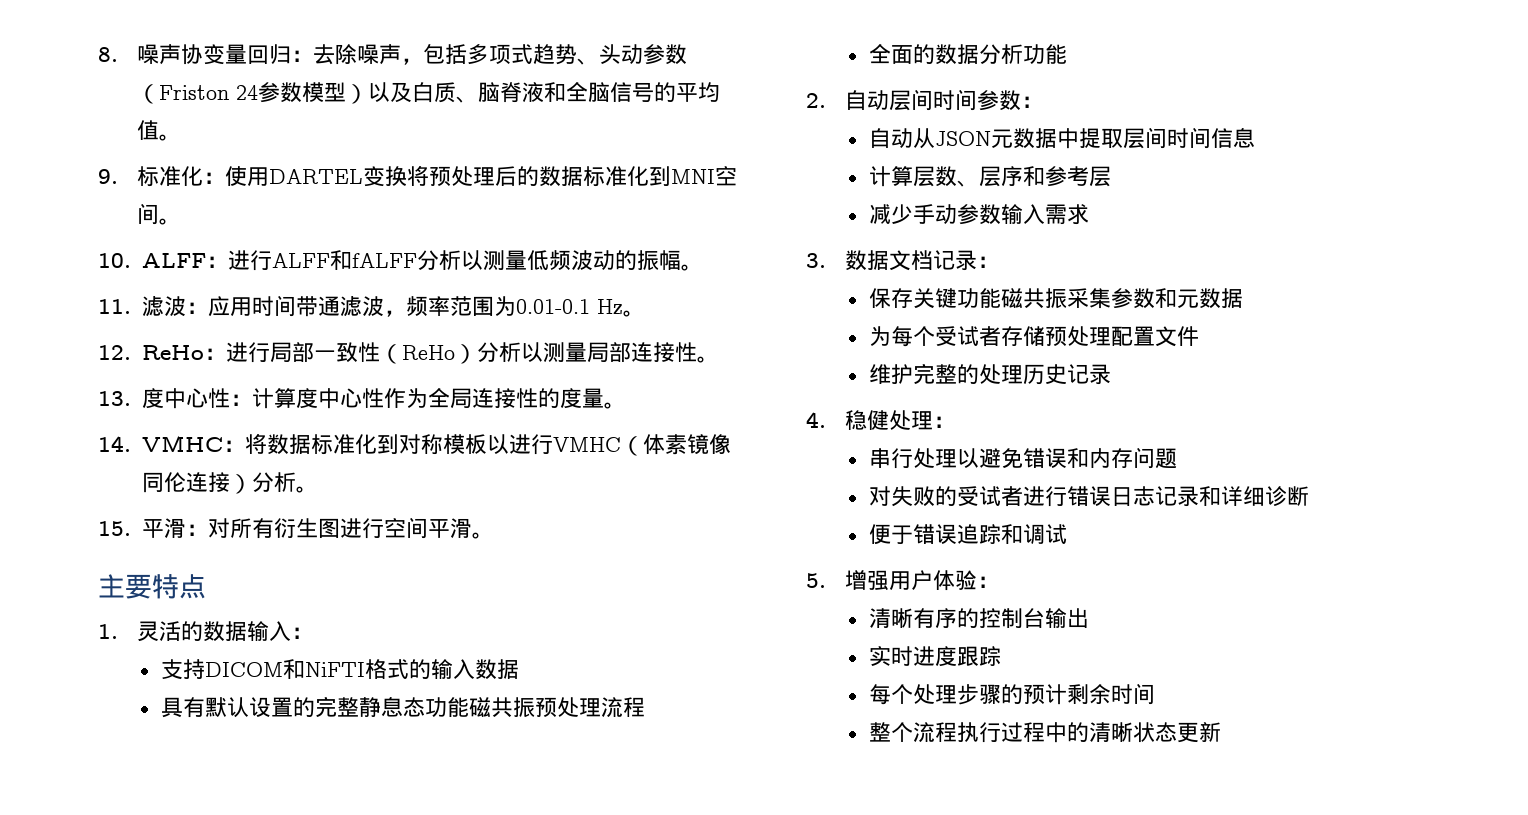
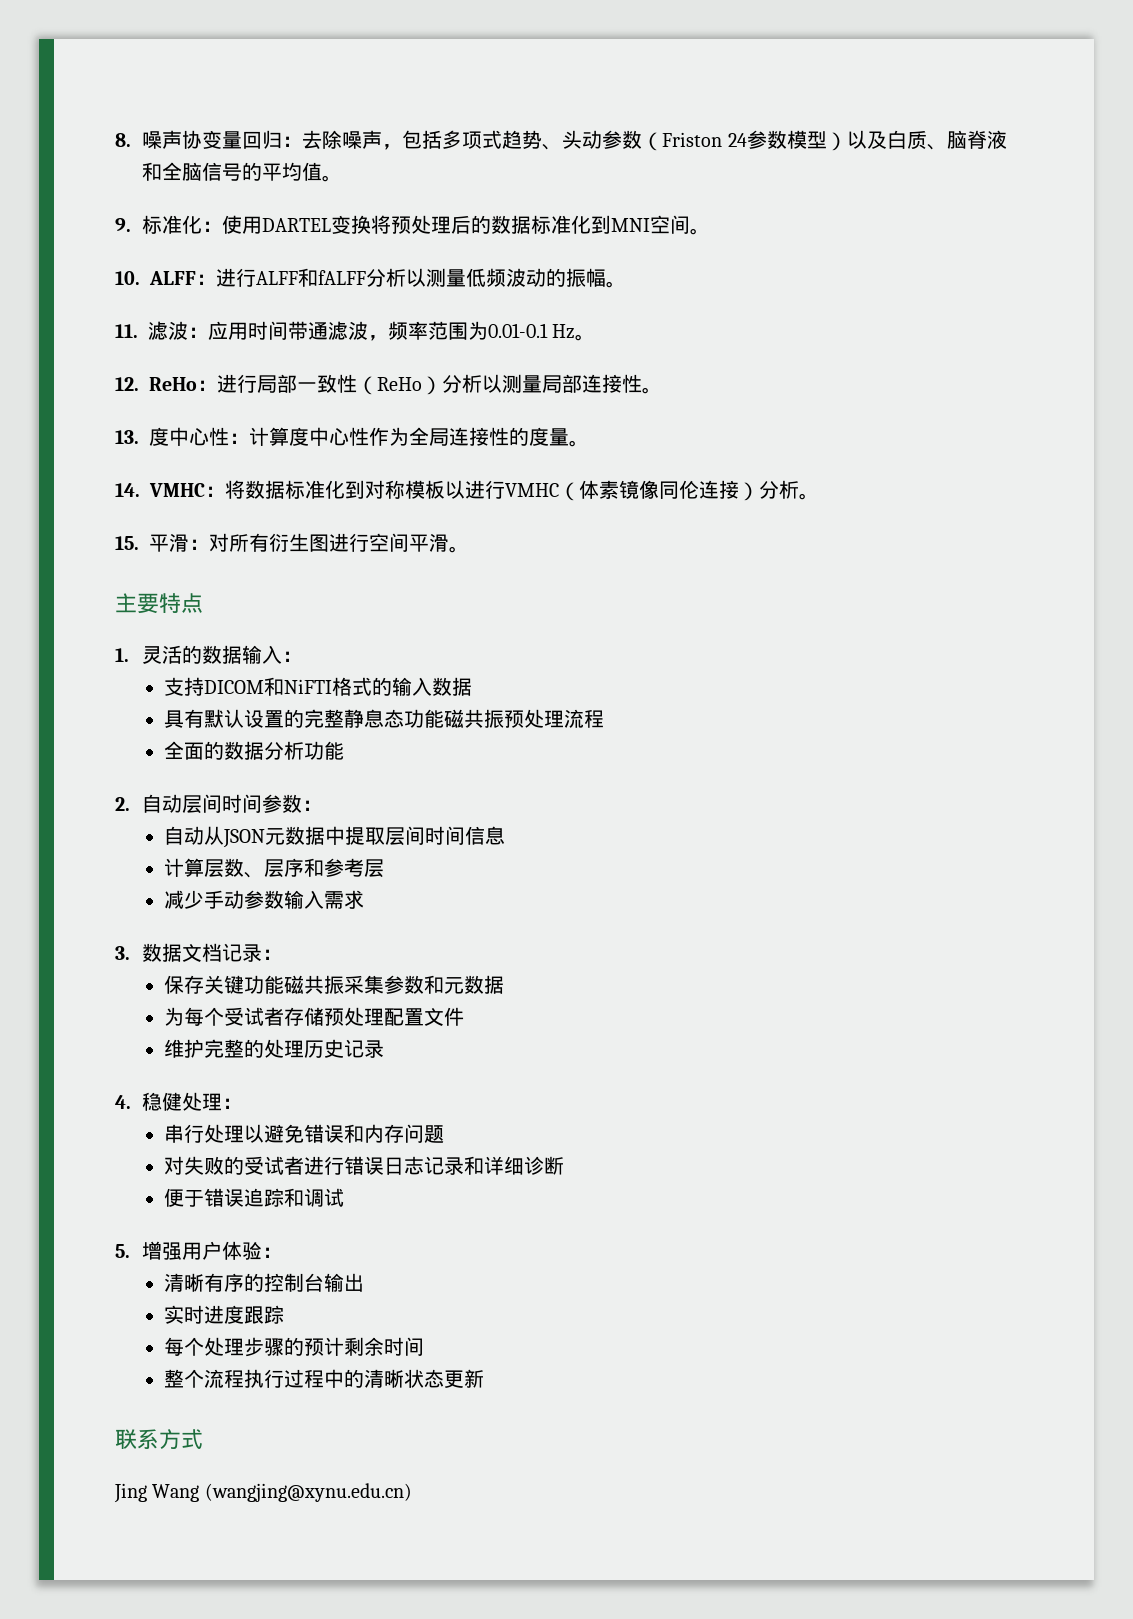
+ 联系方式
+ Jing Wang (wangjing@xynu.edu.cn)

